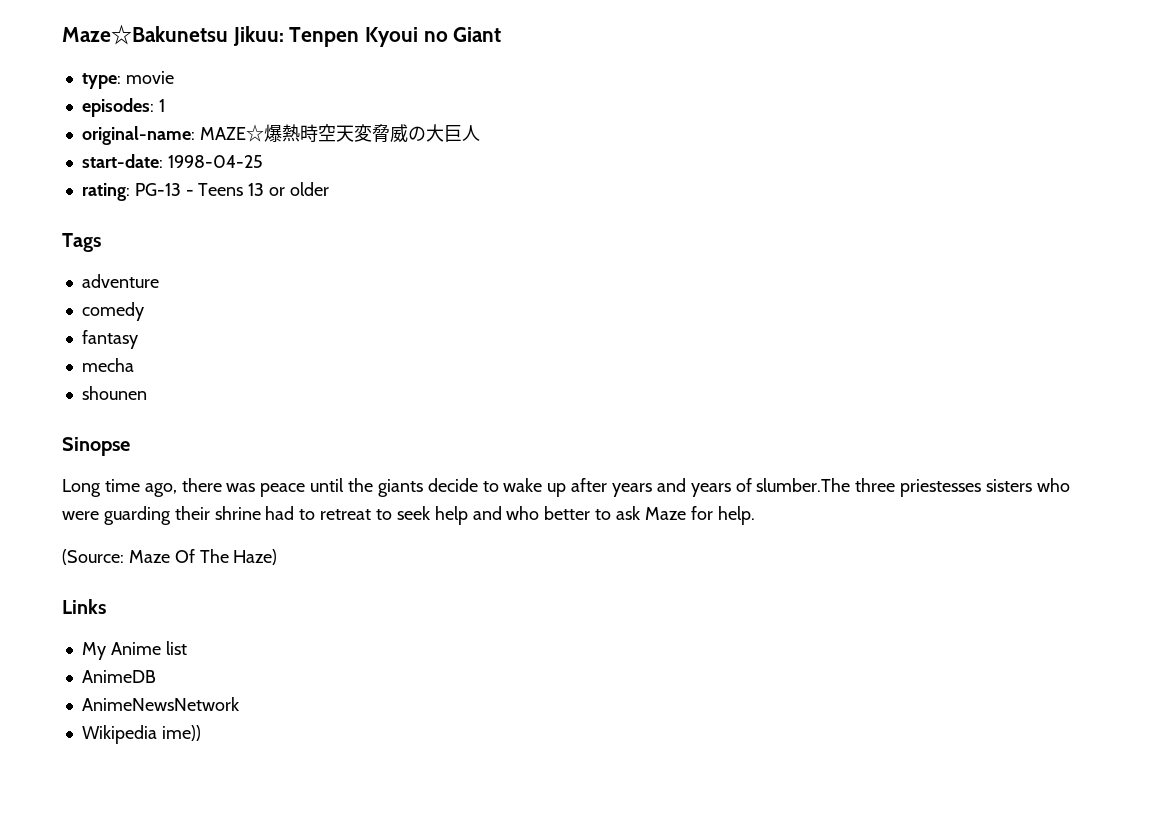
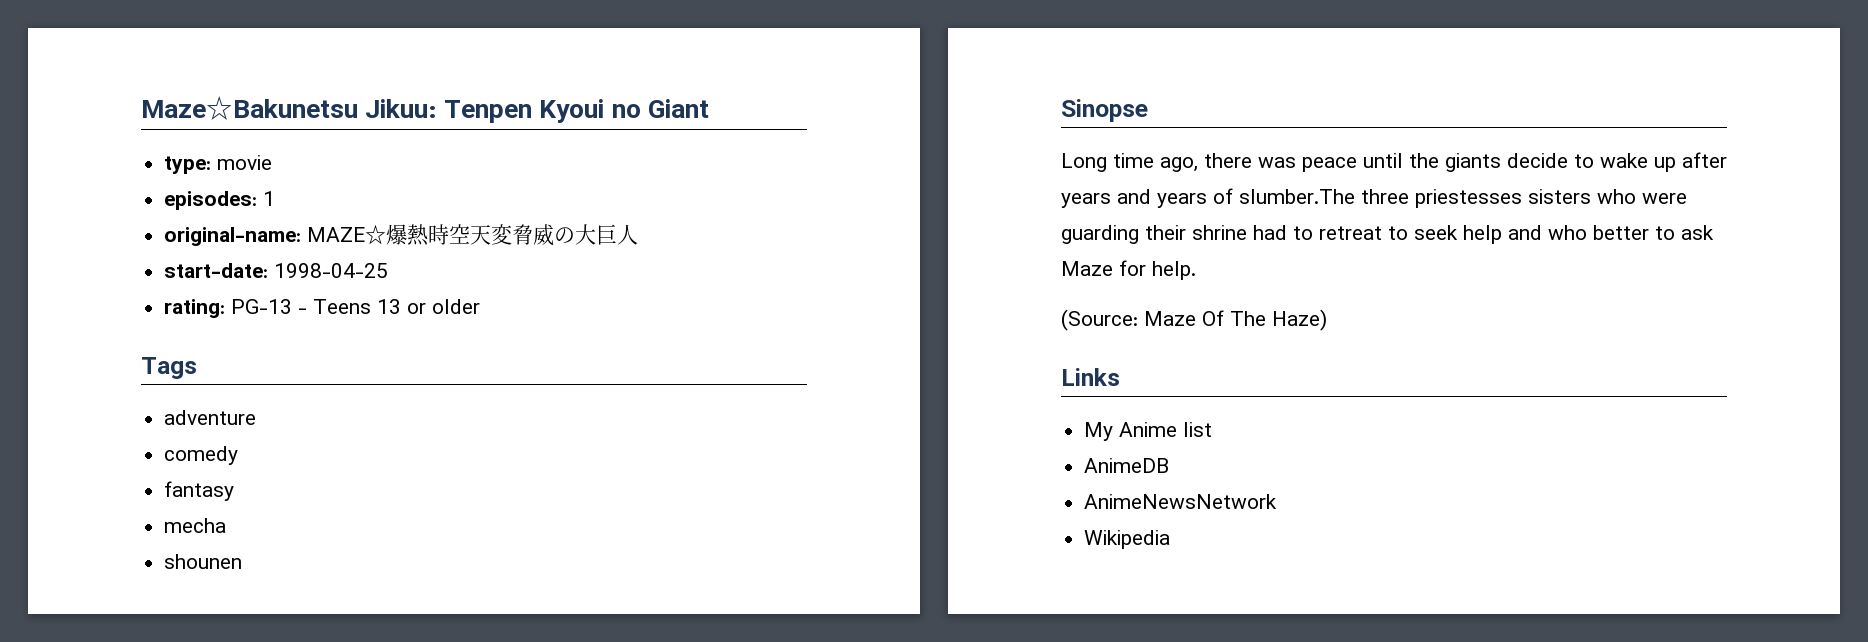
- Wikipedia ime))
+ Wikipedia

